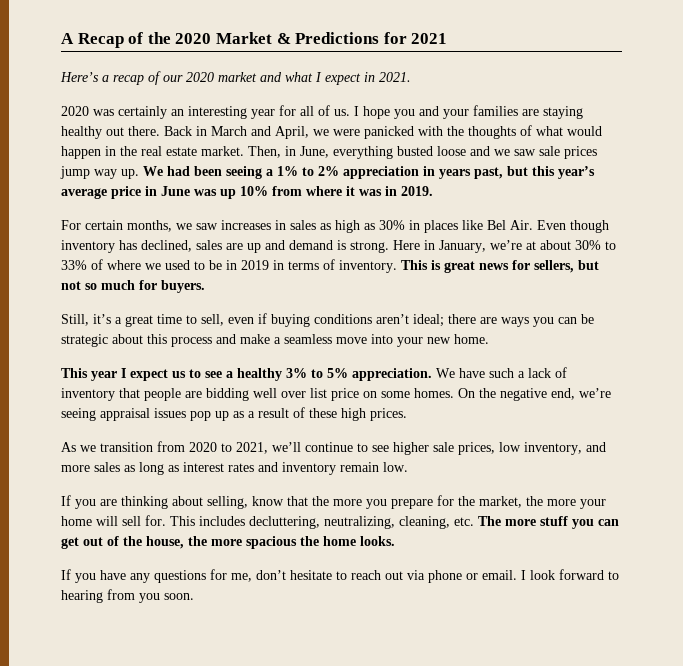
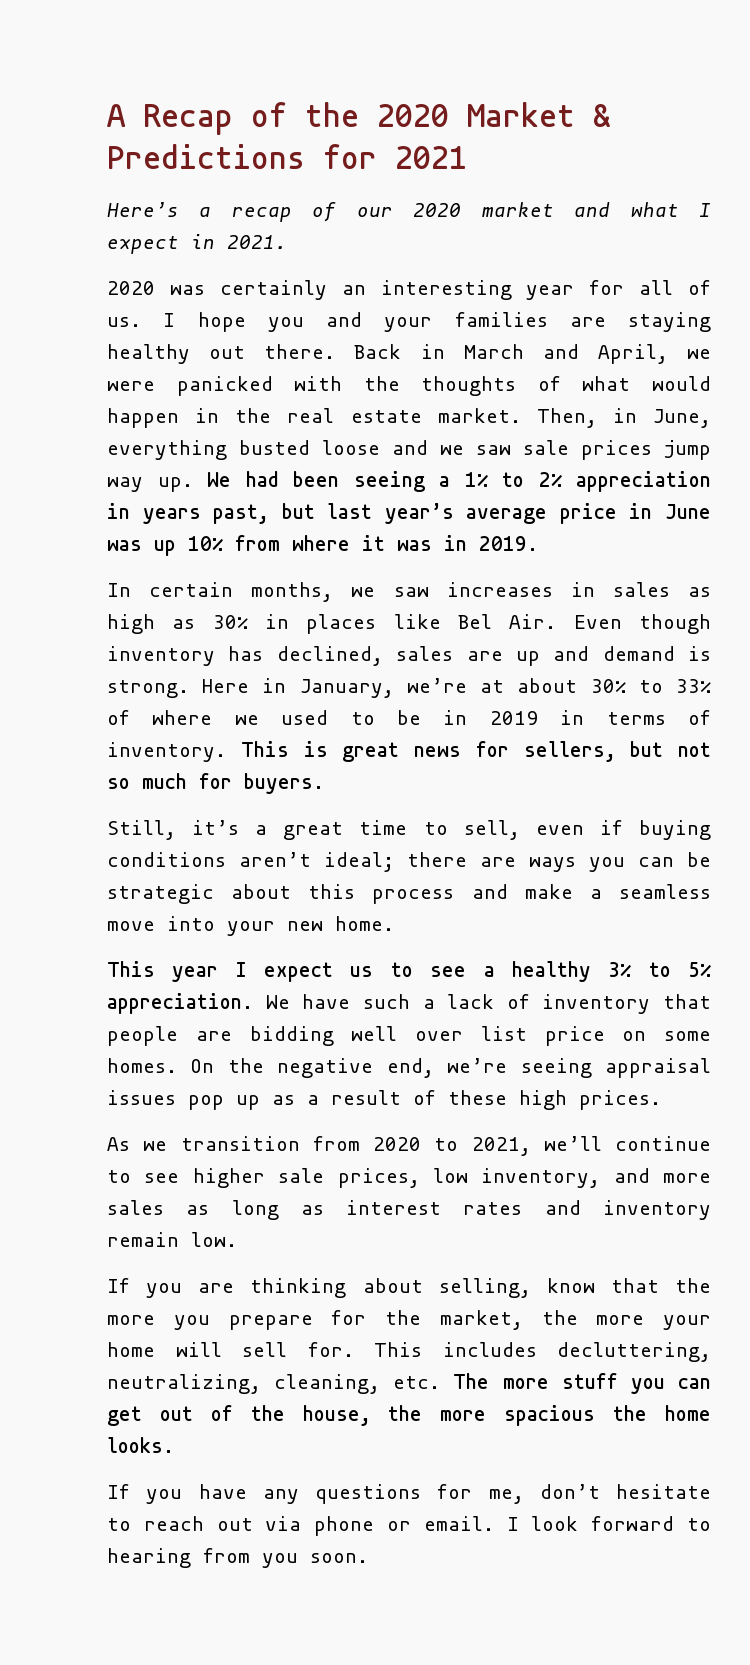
- We had been seeing a 1% to 2% appreciation in years past, but this year’s average price in June was up 10% from where it was in 2019.
+ We had been seeing a 1% to 2% appreciation in years past, but last year’s average price in June was up 10% from where it was in 2019.
- For certain months, we saw increases in sales as high as 30% in places like Bel Air. Even though inventory has declined, sales are up and demand is strong.
+ In certain months, we saw increases in sales as high as 30% in places like Bel Air. Even though inventory has declined, sales are up and demand is strong.

